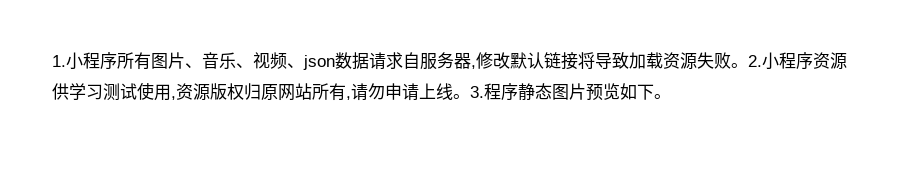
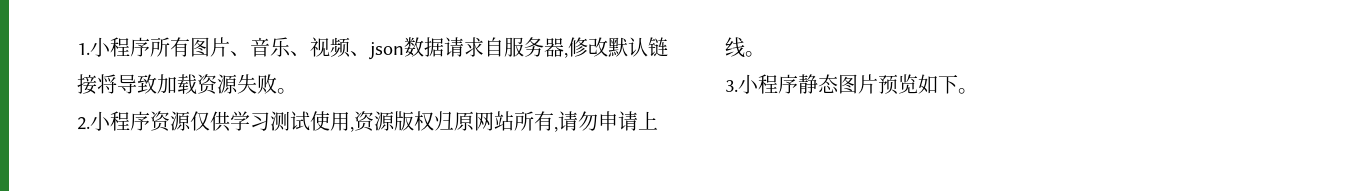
- 1.小程序所有图片、音乐、视频、json数据请求自服务器,修改默认链接将导致加载资源失败。2.小程序资源供学习测试使用,资源版权归原网站所有,请勿申请上线。3.程序静态图片预览如下。
+ 1.小程序所有图片、音乐、视频、json数据请求自服务器,修改默认链接将导致加载资源失败。
+ 2.小程序资源仅供学习测试使用,资源版权归原网站所有,请勿申请上线。
+ 3.小程序静态图片预览如下。

